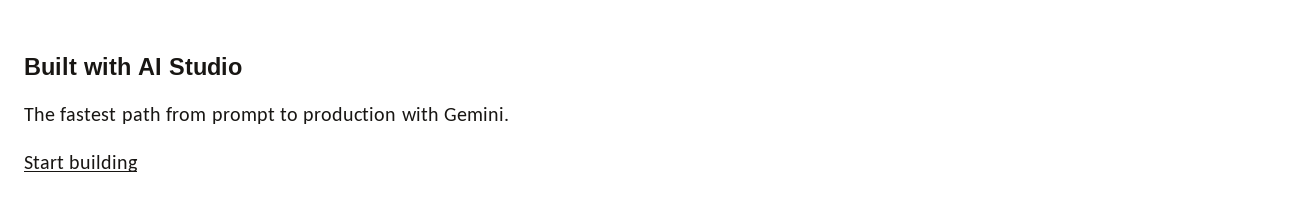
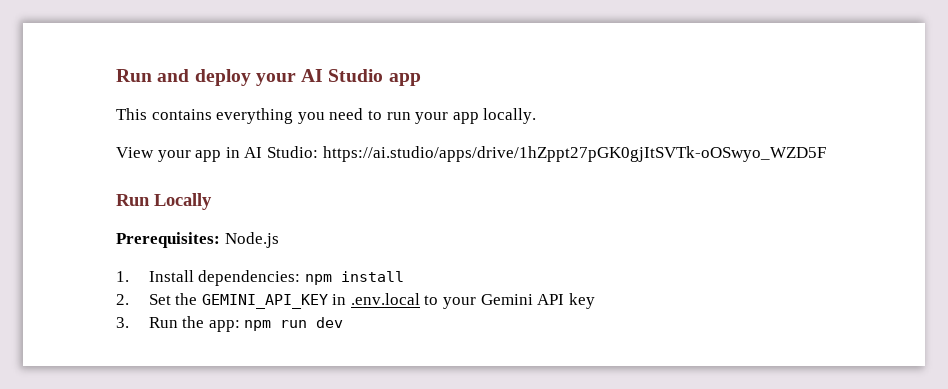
- Built with AI Studio
- The fastest path from prompt to production with Gemini.
- Start building
+ Run and deploy your AI Studio app
+ This contains everything you need to run your app locally.
+ View your app in AI Studio: https://ai.studio/apps/drive/1hZppt27pGK0gjItSVTk-oOSwyo_WZD5F
+ Run Locally
+ Prerequisites: Node.js
+ 1. Install dependencies: npm install
+ 2. Set the GEMINI_API_KEY in .env.local to your Gemini API key
+ 3. Run the app: npm run dev

